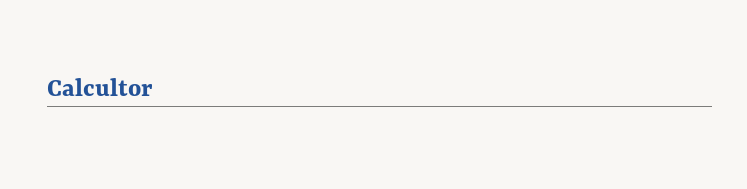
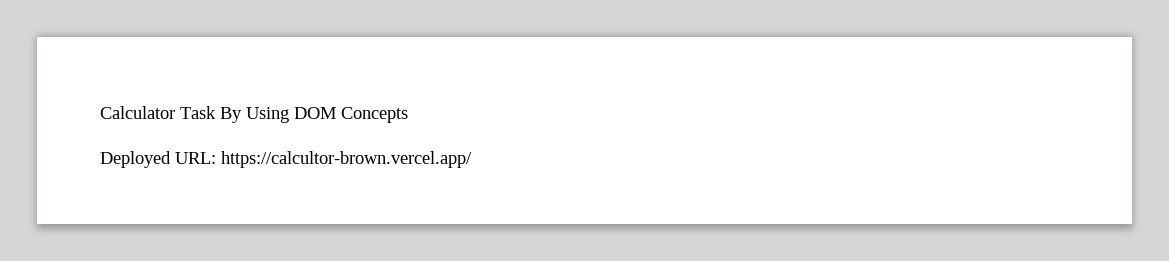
- Calcultor
+ Calculator Task By Using DOM Concepts
+ Deployed URL: https://calcultor-brown.vercel.app/

